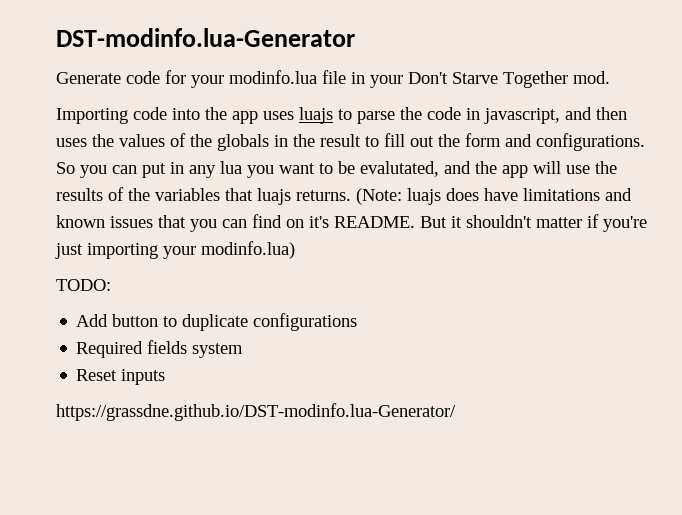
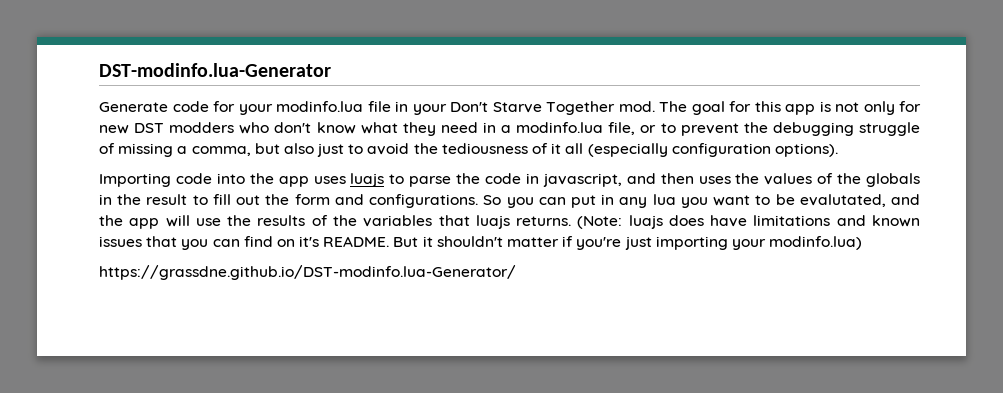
+ The goal for this app is not only for new DST modders who don't know what they need in a modinfo.lua file, or to prevent the debugging struggle of missing a comma, but also just to avoid the tediousness of it all (especially configuration options).
- TODO:
- Add button to duplicate configurations
- Required fields system
- Reset inputs

